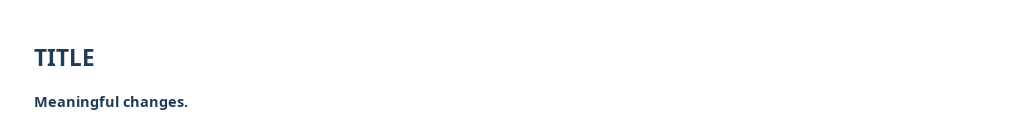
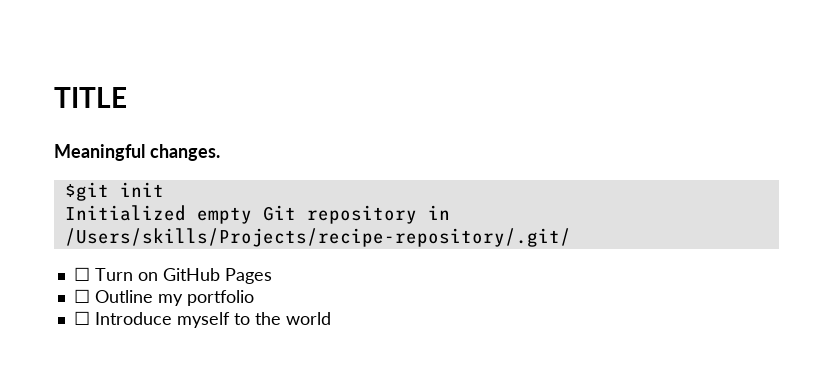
+ $git init
+ Initialized empty Git repository in /Users/skills/Projects/recipe-repository/.git/
+ ☐ Turn on GitHub Pages
+ ☐ Outline my portfolio
+ ☐ Introduce myself to the world

